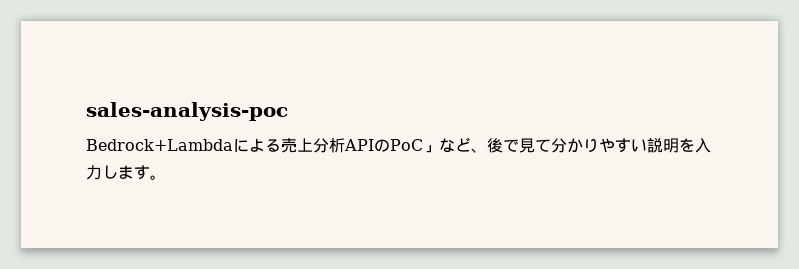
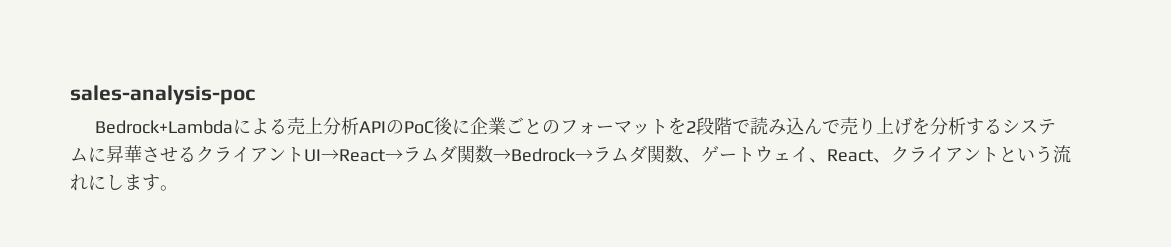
- Bedrock+Lambdaによる売上分析APIのPoC」など、後で見て分かりやすい説明を入力します。
+ Bedrock+Lambdaによる売上分析APIのPoC後に企業ごとのフォーマットを2段階で読み込んで売り上げを分析するシステムに昇華させるクライアントUI→React→ラムダ関数→Bedrock→ラムダ関数、ゲートウェイ、React、クライアントという流れにします。

